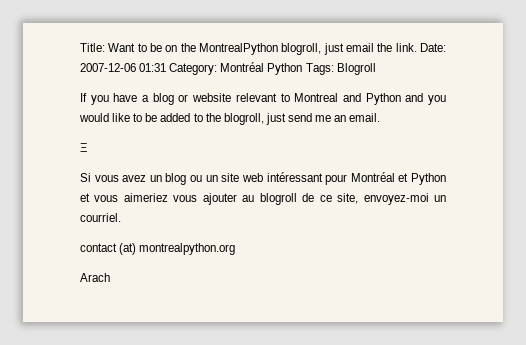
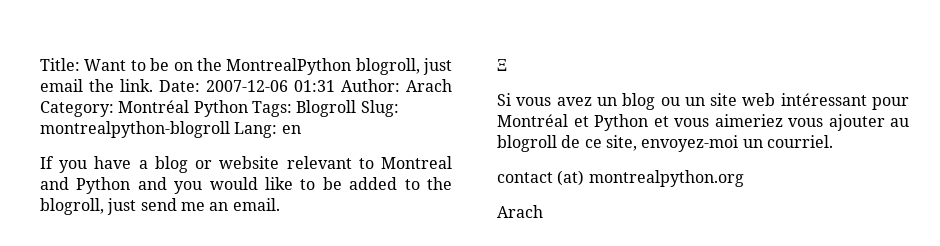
- Date: 2007-12-06 01:31 Category: Montréal Python Tags: Blogroll
+ Date: 2007-12-06 01:31 Author: Arach Category: Montréal Python Tags: Blogroll Slug: montrealpython-blogroll Lang: en

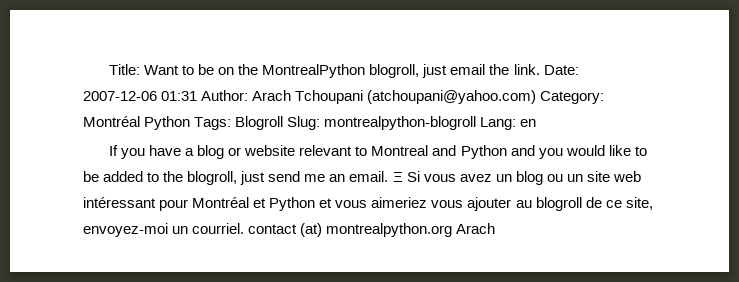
- Date: 2007-12-06 01:31 Author: Arach Category: Montréal Python Tags: Blogroll Slug: montrealpython-blogroll Lang: en
+ Date: 2007-12-06 01:31 Author: Arach Tchoupani (atchoupani@yahoo.com) Category: Montréal Python Tags: Blogroll Slug: montrealpython-blogroll Lang: en
- If you have a blog or website relevant to Montreal and Python and you would like to be added to the blogroll, just send me an email.
- Ξ
- Si vous avez un blog ou un site web intéressant pour Montréal et Python et vous aimeriez vous ajouter au blogroll de ce site, envoyez-moi un courriel.
- contact (at) montrealpython.org
- Arach
+ If you have a blog or website relevant to Montreal and Python and you would like to be added to the blogroll, just send me an email. Ξ Si vous avez un blog ou un site web intéressant pour Montréal et Python et vous aimeriez vous ajouter au blogroll de ce site, envoyez-moi un courriel. contact (at) montrealpython.org Arach

